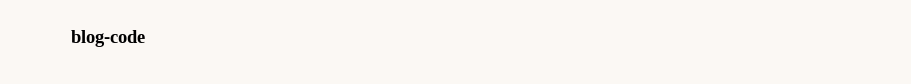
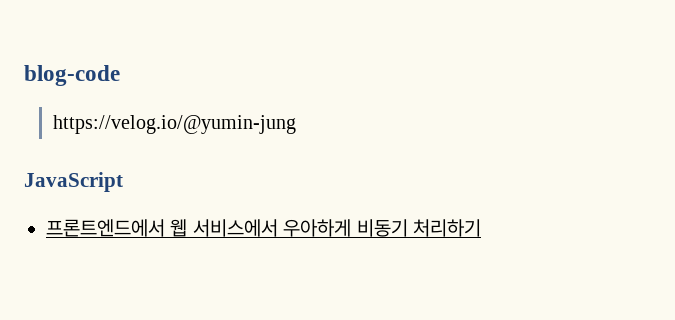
+ https://velog.io/@yumin-jung
+ JavaScript
+ 프론트엔드에서 웹 서비스에서 우아하게 비동기 처리하기

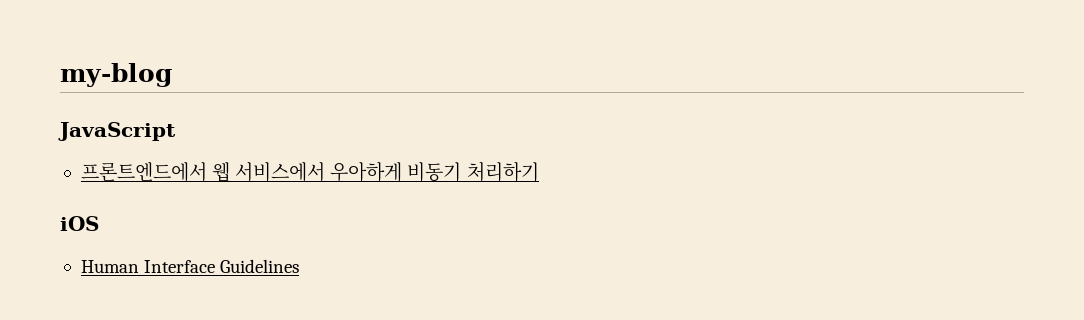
- blog-code
- https://velog.io/@yumin-jung
+ my-blog
+ iOS
+ Human Interface Guidelines

